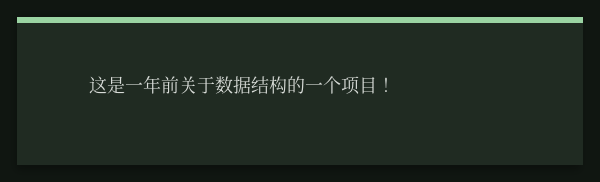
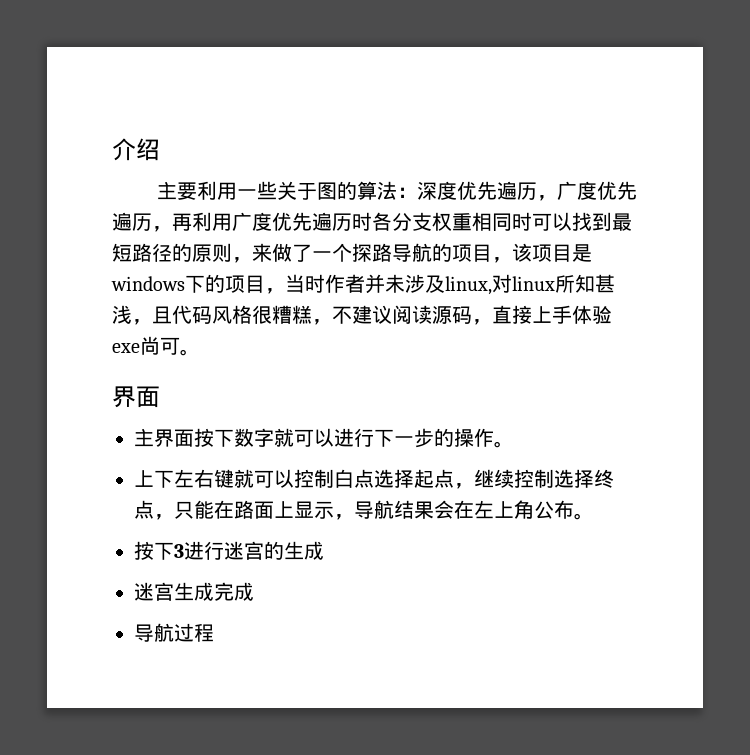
- 这是一年前关于数据结构的一个项目！
+ 介绍
+ 主要利用一些关于图的算法：深度优先遍历，广度优先遍历，再利用广度优先遍历时各分支权重相同时可以找到最短路径的原则，来做了一个探路导航的项目，该项目是windows下的项目，当时作者并未涉及linux,对linux所知甚浅，且代码风格很糟糕，不建议阅读源码，直接上手体验exe尚可。
+ 界面
+ 主界面按下数字就可以进行下一步的操作。
+ 上下左右键就可以控制白点选择起点，继续控制选择终点，只能在路面上显示，导航结果会在左上角公布。
+ 按下3进行迷宫的生成
+ 迷宫生成完成
+ 导航过程

